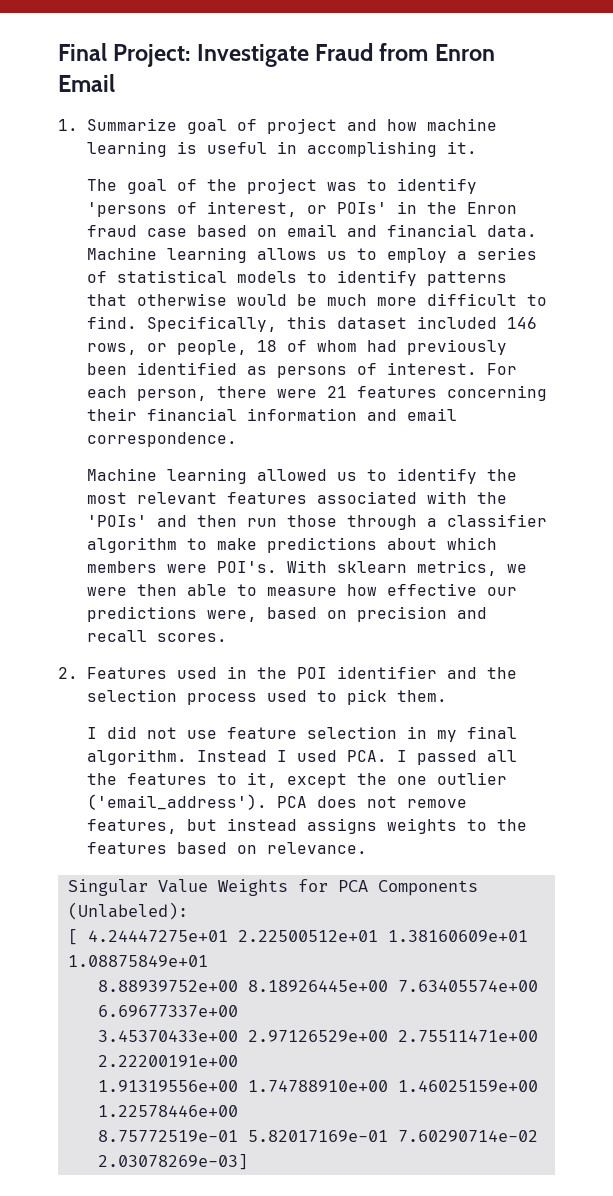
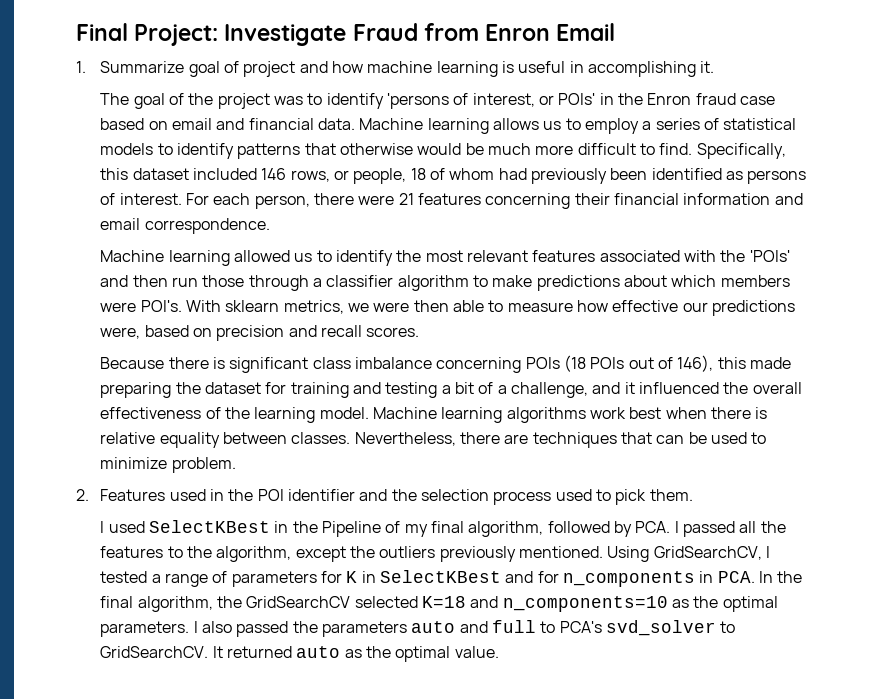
+ Because there is significant class imbalance concerning POIs (18 POIs out of 146), this made preparing the dataset for training and testing a bit of a challenge, and it influenced the overall effectiveness of the learning model. Machine learning algorithms work best when there is relative equality between classes. Nevertheless, there are techniques that can be used to minimize problem.
- I did not use feature selection in my final algorithm. Instead I used PCA. I passed all the features to it, except the one outlier ('email_address'). PCA does not remove features, but instead assigns weights to the features based on relevance.
- Singular Value Weights for PCA Components (Unlabeled):
- [ 4.24447275e+01 2.22500512e+01 1.38160609e+01 1.08875849e+01
- 8.88939752e+00 8.18926445e+00 7.63405574e+00 6.69677337e+00
- 3.45370433e+00 2.97126529e+00 2.75511471e+00 2.22200191e+00
- 1.91319556e+00 1.74788910e+00 1.46025159e+00 1.22578446e+00
- 8.75772519e-01 5.82017169e-01 7.60290714e-02 2.03078269e-03]
+ I used SelectKBest in the Pipeline of my final algorithm, followed by PCA. I passed all the features to the algorithm, except the outliers previously mentioned. Using GridSearchCV, I tested a range of parameters for K in SelectKBest and for n_components in PCA. In the final algorithm, the GridSearchCV selected K=18 and n_components=10 as the optimal parameters. I also passed the parameters auto and full to PCA's svd_solver to GridSearchCV. It returned auto as the optimal value.

